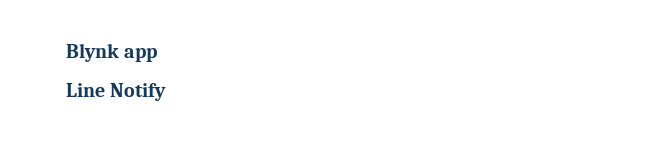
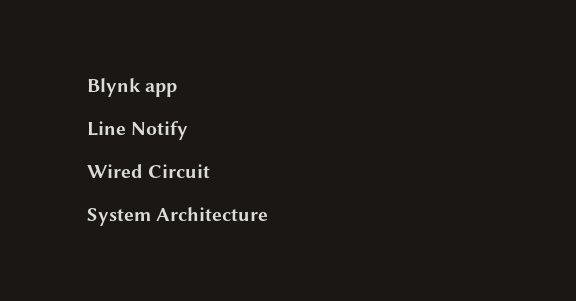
+ Wired Circuit
+ System Architecture

